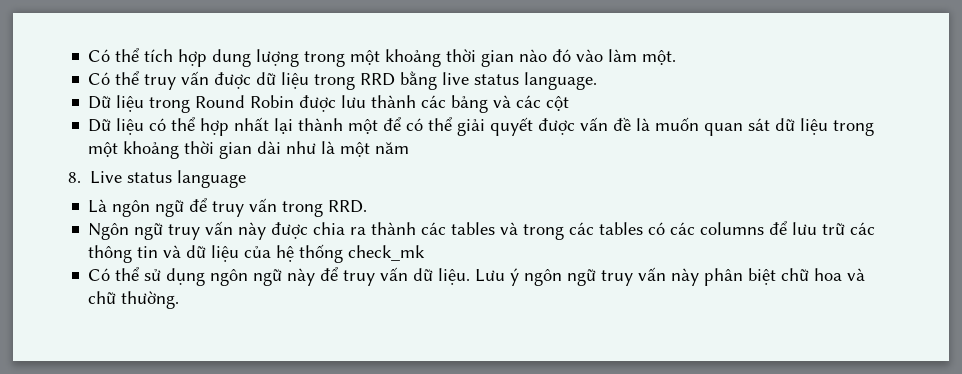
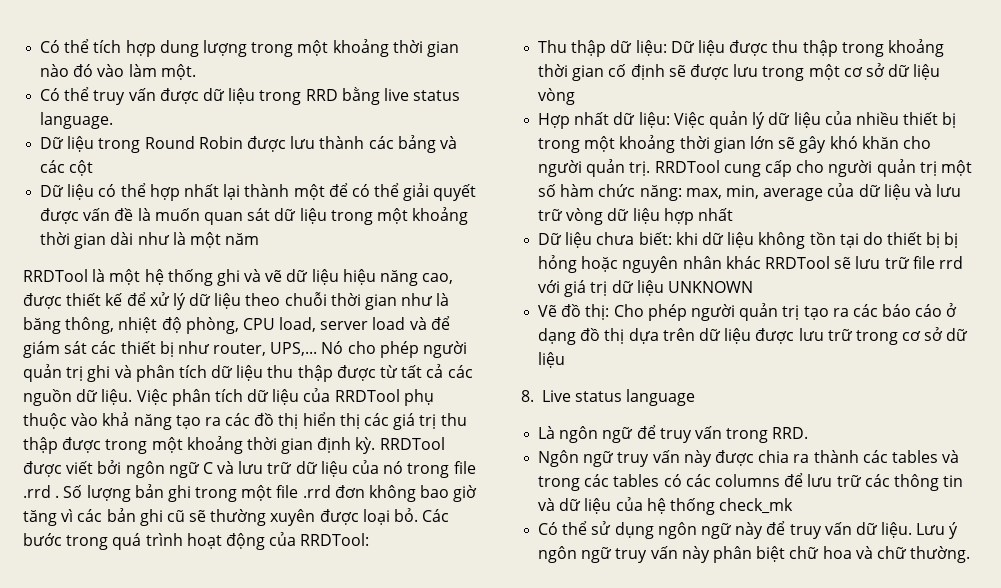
+ RRDTool là một hệ thống ghi và vẽ dữ liệu hiệu năng cao, được thiết kế để xử lý dữ liệu theo chuỗi thời gian như là băng thông, nhiệt độ phòng, CPU load, server load và để giám sát các thiết bị như router, UPS,... Nó cho phép người quản trị ghi và phân tích dữ liệu thu thập được từ tất cả các nguồn dữ liệu. Việc phân tích dữ liệu của RRDTool phụ thuộc vào khả năng tạo ra các đồ thị hiển thị các giá trị thu thập được trong một khoảng thời gian định kỳ. RRDTool được viết bởi ngôn ngữ C và lưu trữ dữ liệu của nó trong file .rrd . Số lượng bản ghi trong một file .rrd đơn không bao giờ tăng vì các bản ghi cũ sẽ thường xuyên được loại bỏ. Các bước trong quá trình hoạt động của RRDTool:
+ Thu thập dữ liệu: Dữ liệu được thu thập trong khoảng thời gian cố định sẽ được lưu trong một cơ sở dữ liệu vòng
+ Hợp nhất dữ liệu: Việc quản lý dữ liệu của nhiều thiết bị trong một khoảng thời gian lớn sẽ gây khó khăn cho người quản trị. RRDTool cung cấp cho người quản trị một số hàm chức năng: max, min, average của dữ liệu và lưu trữ vòng dữ liệu hợp nhất
+ Dữ liệu chưa biết: khi dữ liệu không tồn tại do thiết bị bị hỏng hoặc nguyên nhân khác RRDTool sẽ lưu trữ file rrd với giá trị dữ liệu UNKNOWN
+ Vẽ đồ thị: Cho phép người quản trị tạo ra các báo cáo ở dạng đồ thị dựa trên dữ liệu được lưu trữ trong cơ sở dữ liệu

